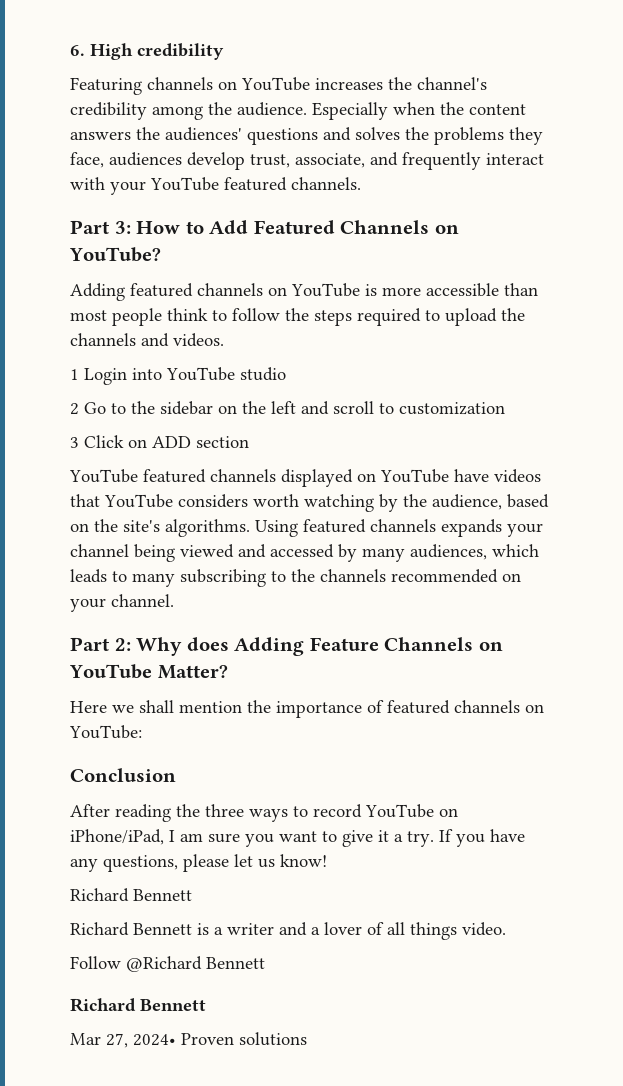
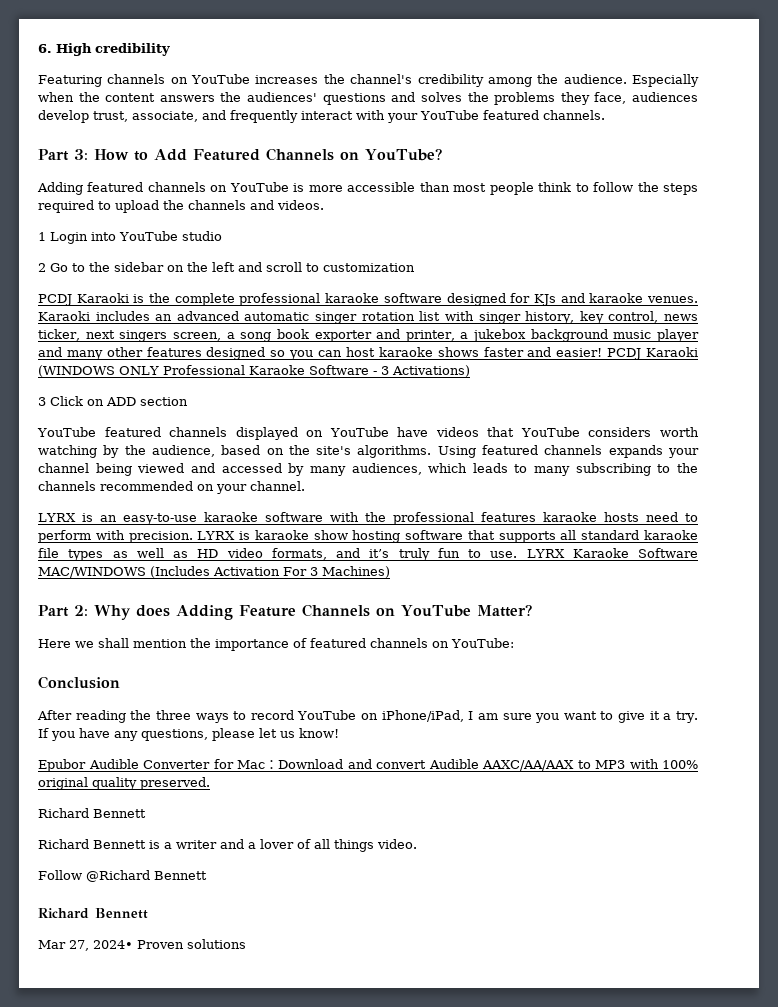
+ PCDJ Karaoki is the complete professional karaoke software designed for KJs and karaoke venues. Karaoki includes an advanced automatic singer rotation list with singer history, key control, news ticker, next singers screen, a song book exporter and printer, a jukebox background music player and many other features designed so you can host karaoke shows faster and easier! PCDJ Karaoki (WINDOWS ONLY Professional Karaoke Software - 3 Activations)
+ LYRX is an easy-to-use karaoke software with the professional features karaoke hosts need to perform with precision. LYRX is karaoke show hosting software that supports all standard karaoke file types as well as HD video formats, and it’s truly fun to use. LYRX Karaoke Software MAC/WINDOWS (Includes Activation For 3 Machines)
+ Epubor Audible Converter for Mac：Download and convert Audible AAXC/AA/AAX to MP3 with 100% original quality preserved.

